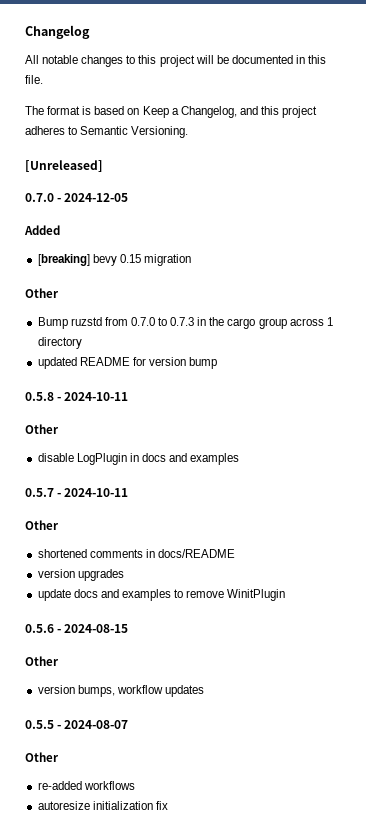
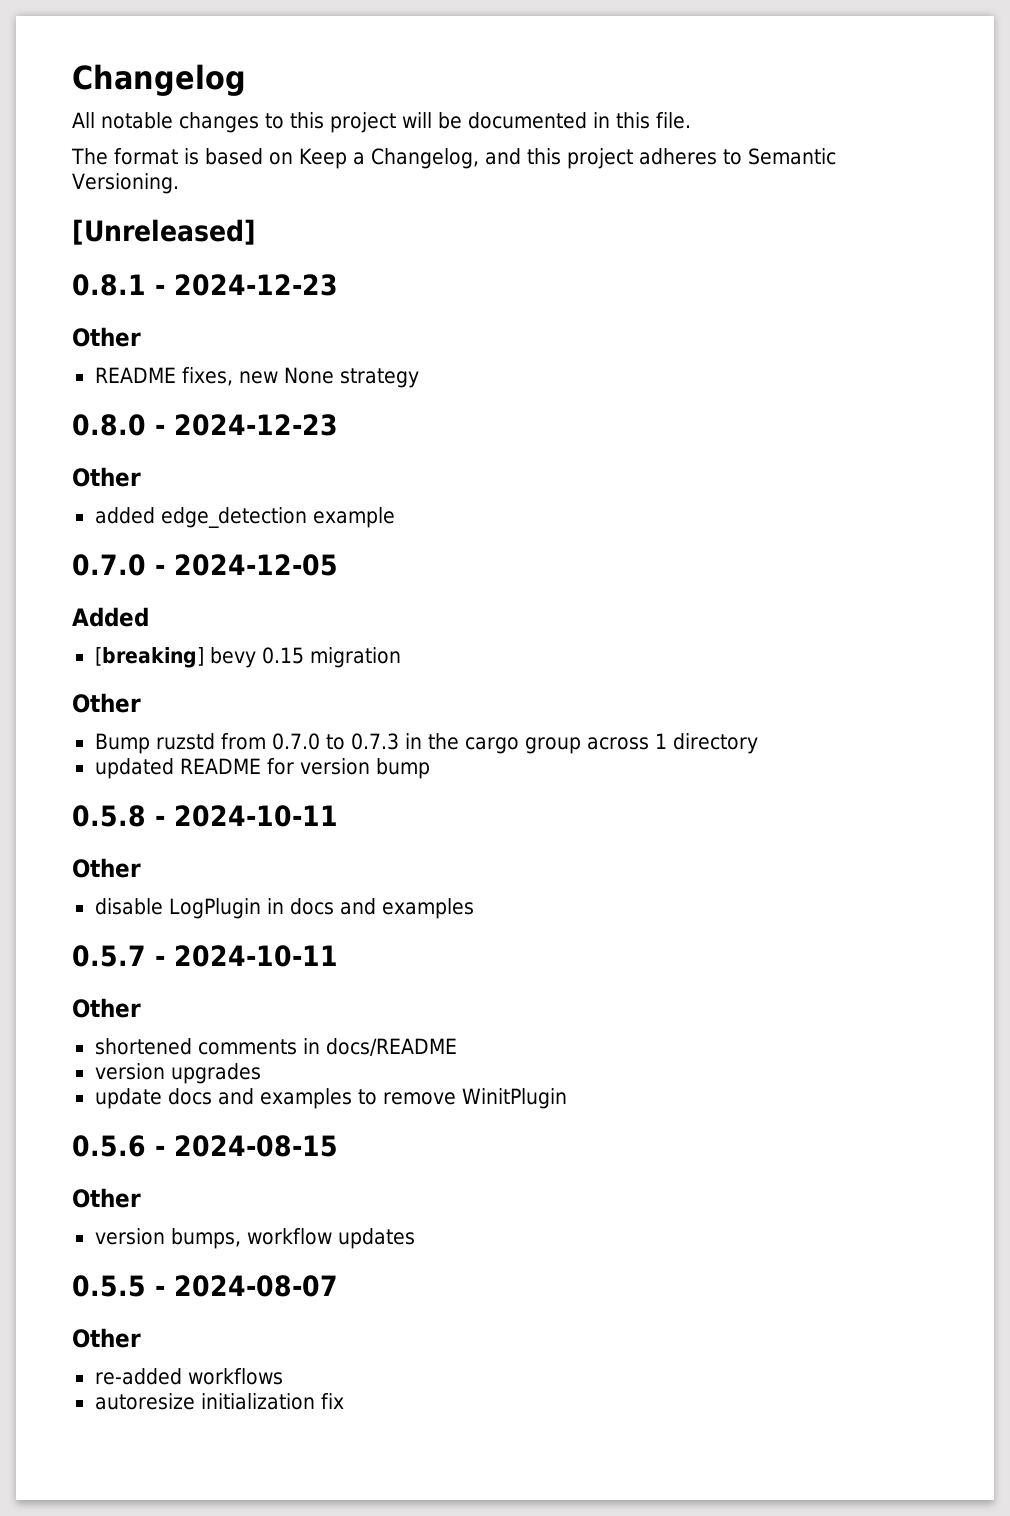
+ 0.8.1 - 2024-12-23
+ Other
+ README fixes, new None strategy
+ 0.8.0 - 2024-12-23
+ Other
+ added edge_detection example

